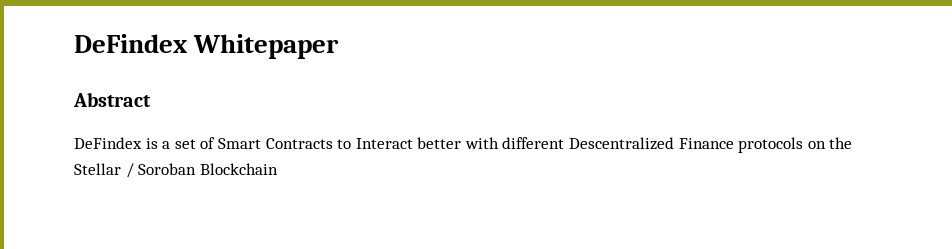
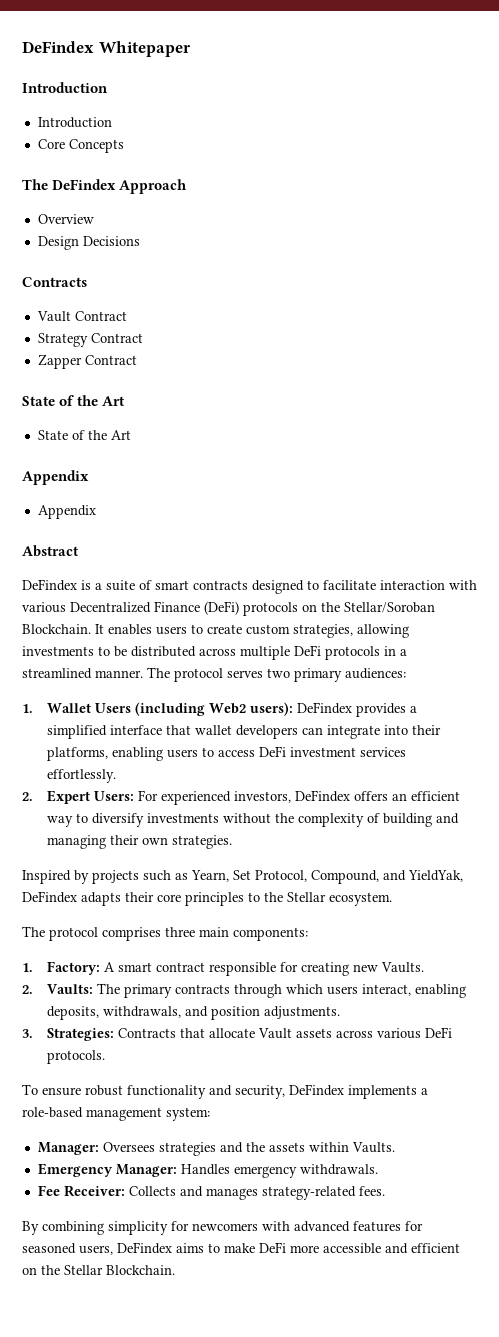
  DeFindex Whitepaper
+ Introduction
+ Introduction
+ Core Concepts
+ The DeFindex Approach
+ Overview
+ Design Decisions
+ Contracts
+ Vault Contract
+ Strategy Contract
+ Zapper Contract
+ State of the Art
+ State of the Art
+ Appendix
+ Appendix
  Abstract
- DeFindex is a set of Smart Contracts to Interact better with different Descentralized Finance protocols on the Stellar / Soroban Blockchain
+ DeFindex is a suite of smart contracts designed to facilitate interaction with various Decentralized Finance (DeFi) protocols on the Stellar/Soroban Blockchain. It enables users to create custom strategies, allowing investments to be distributed across multiple DeFi protocols in a streamlined manner. The protocol serves two primary audiences:
+ 1. Wallet Users (including Web2 users): DeFindex provides a simplified interface that wallet developers can integrate into their platforms, enabling users to access DeFi investment services effortlessly.
+ 2. Expert Users: For experienced investors, DeFindex offers an efficient way to diversify investments without the complexity of building and managing their own strategies.
+ Inspired by projects such as Yearn, Set Protocol, Compound, and YieldYak, DeFindex adapts their core principles to the Stellar ecosystem.
+ The protocol comprises three main components:
+ 1. Factory: A smart contract responsible for creating new Vaults.
+ 2. Vaults: The primary contracts through which users interact, enabling deposits, withdrawals, and position adjustments.
+ 3. Strategies: Contracts that allocate Vault assets across various DeFi protocols.
+ To ensure robust functionality and security, DeFindex implements a role-based management system:
+ Manager: Oversees strategies and the assets within Vaults.
+ Emergency Manager: Handles emergency withdrawals.
+ Fee Receiver: Collects and manages strategy-related fees.
+ By combining simplicity for newcomers with advanced features for seasoned users, DeFindex aims to make DeFi more accessible and efficient on the Stellar Blockchain.

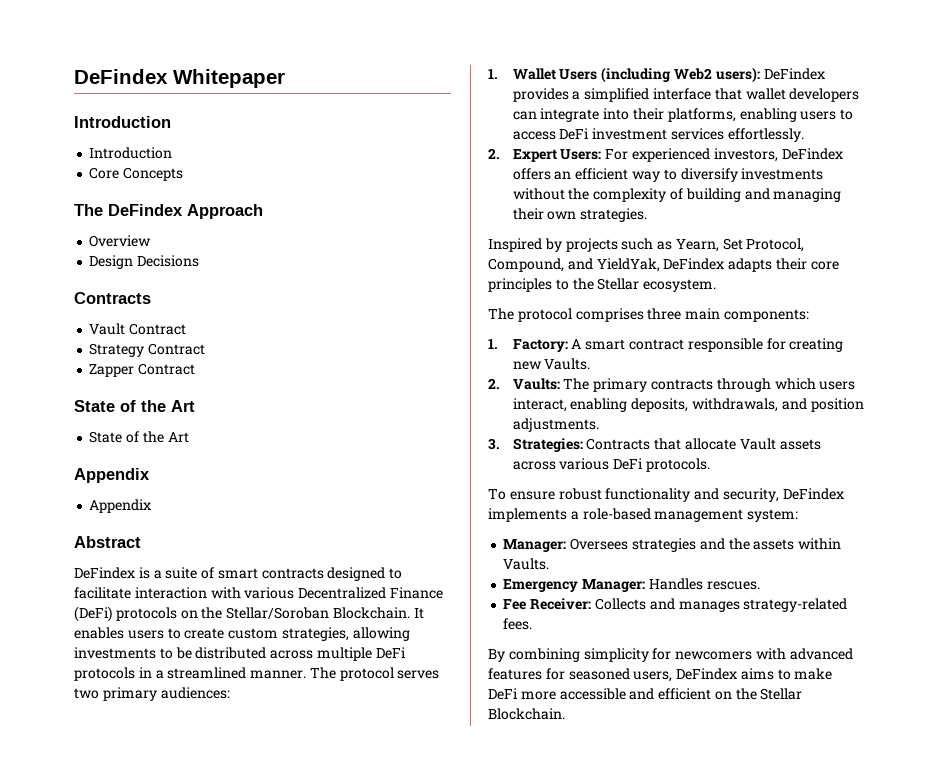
- Emergency Manager: Handles emergency withdrawals.
+ Emergency Manager: Handles rescues.

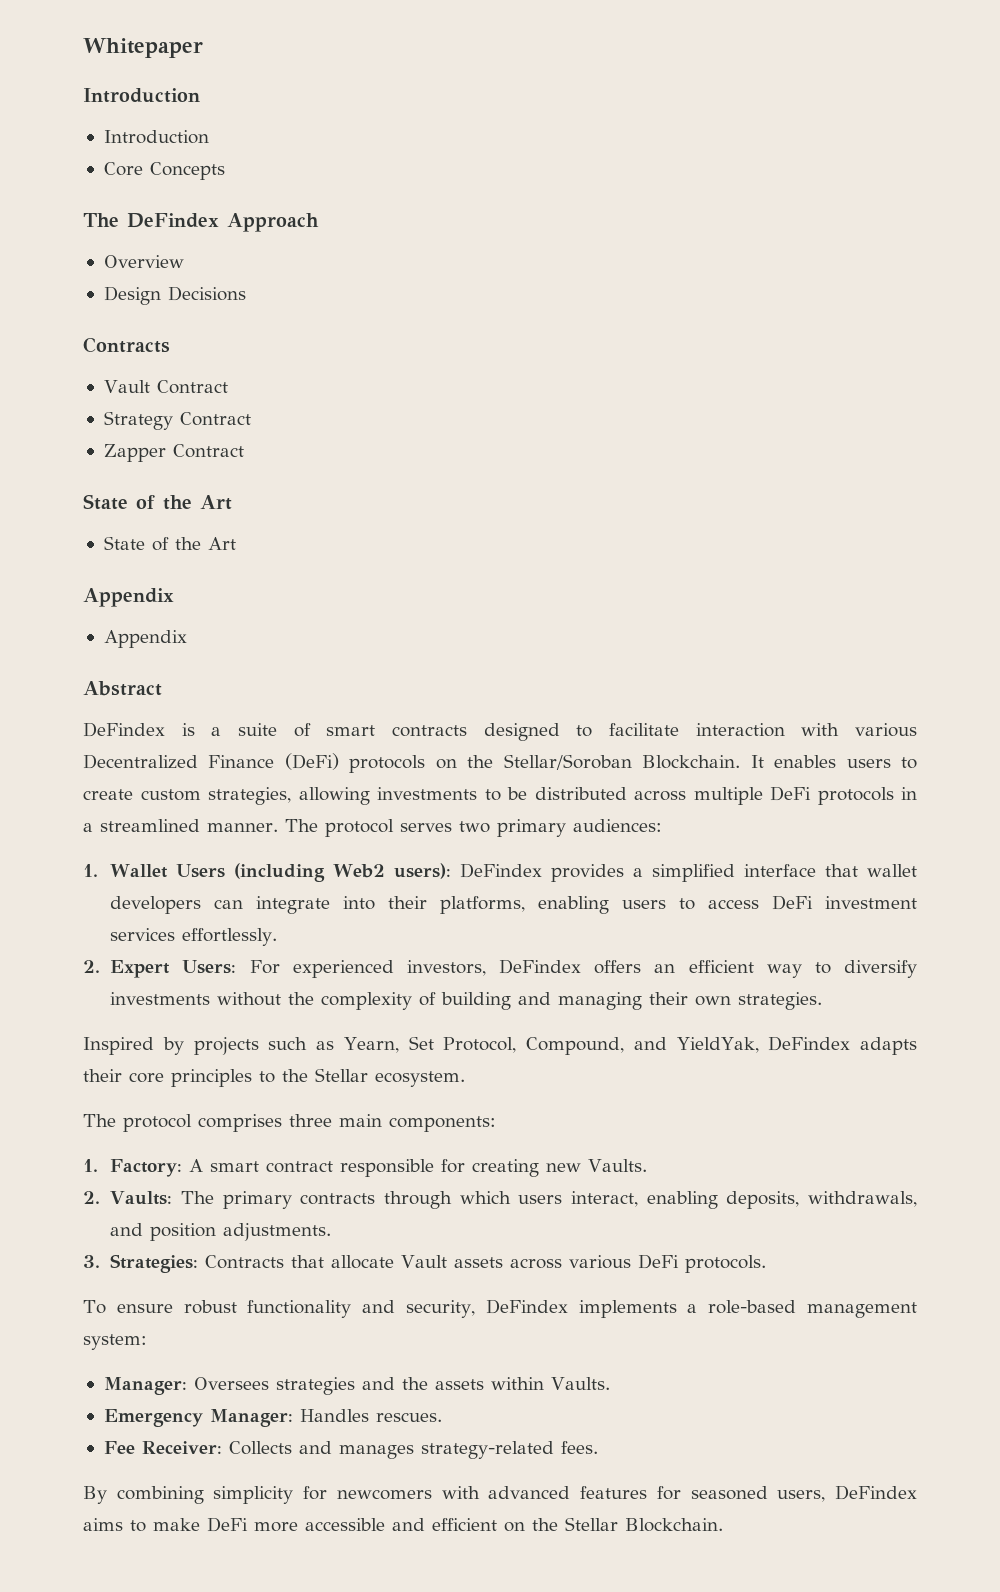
- DeFindex Whitepaper
+ Whitepaper

